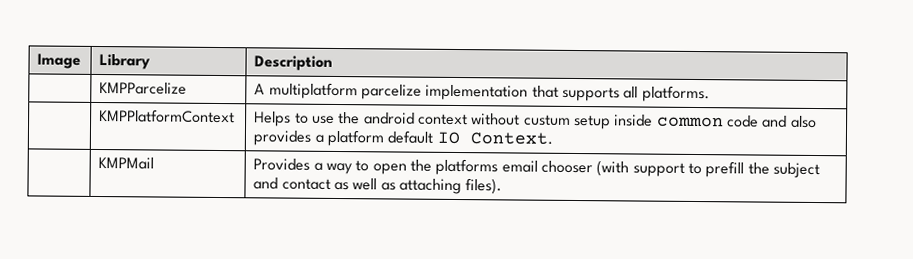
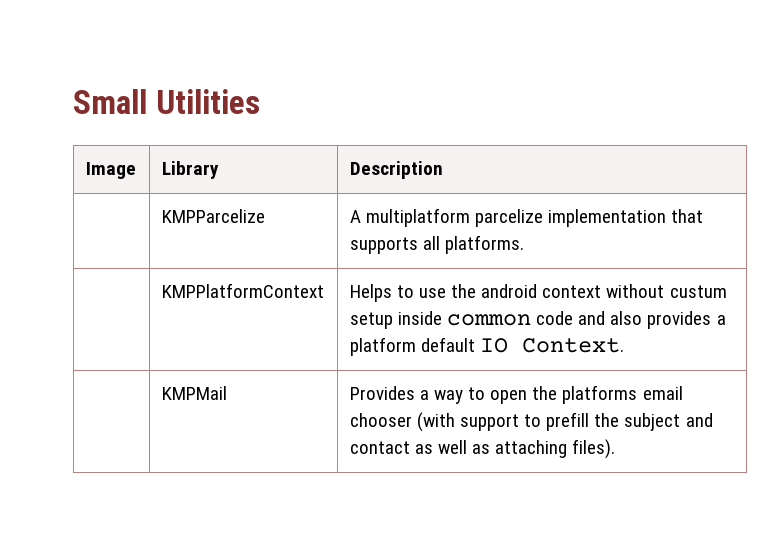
+ Small Utilities

